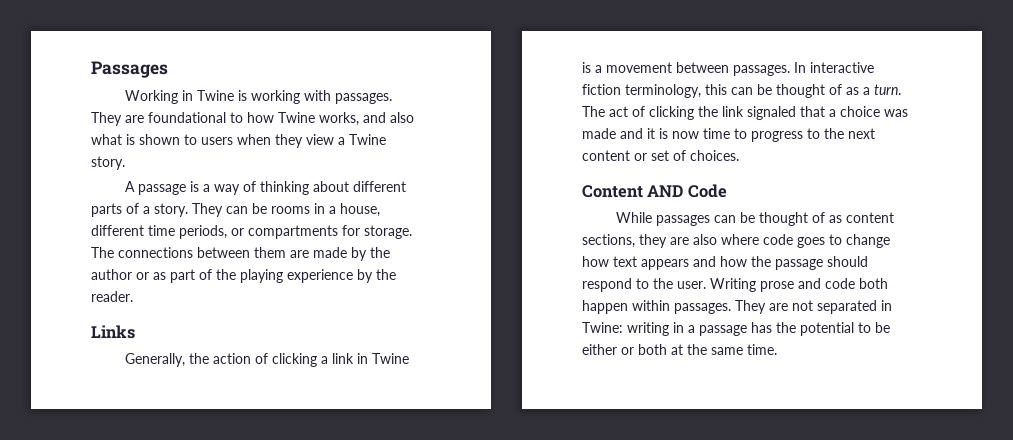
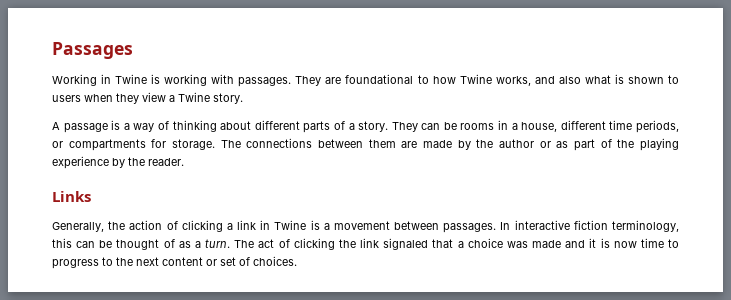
- Content AND Code
- While passages can be thought of as content sections, they are also where code goes to change how text appears and how the passage should respond to the user. Writing prose and code both happen within passages. They are not separated in Twine: writing in a passage has the potential to be either or both at the same time.

